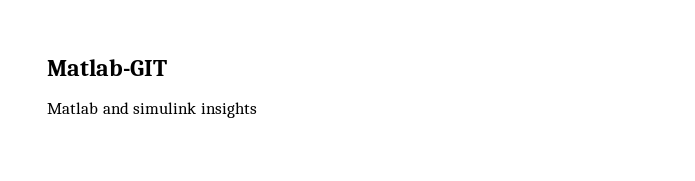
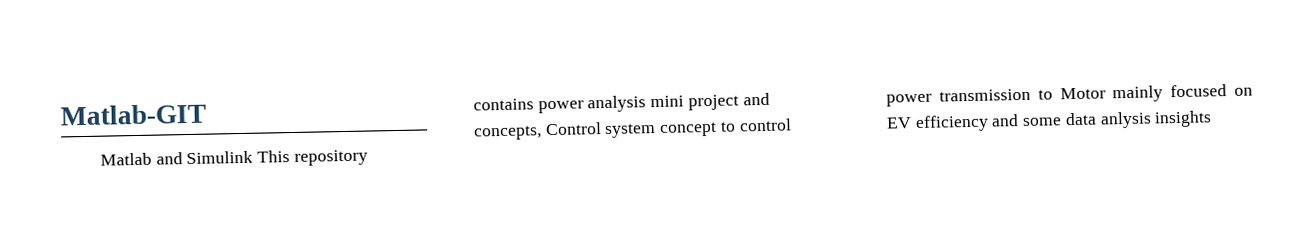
- Matlab and simulink insights
+ Matlab and Simulink This repository contains power analysis mini project and concepts, Control system concept to control power transmission to Motor mainly focused on EV efficiency and some data anlysis insights

